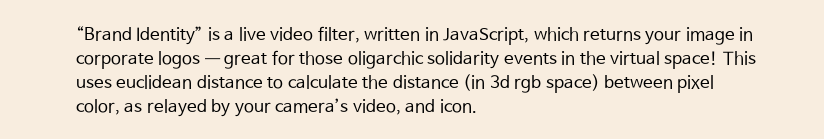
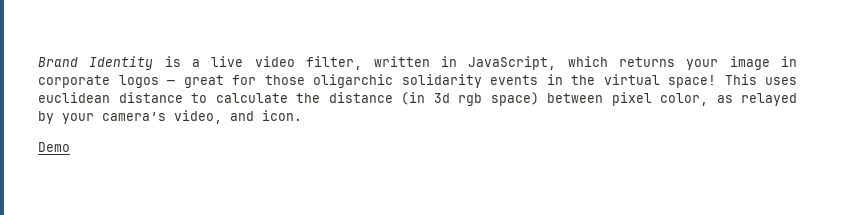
- “Brand Identity” is a live video filter, written in JavaScript, which returns your image in corporate logos — great for those oligarchic solidarity events in the virtual space!
+ Brand Identity is a live video filter, written in JavaScript, which returns your image in corporate logos — great for those oligarchic solidarity events in the virtual space!
+ Demo

